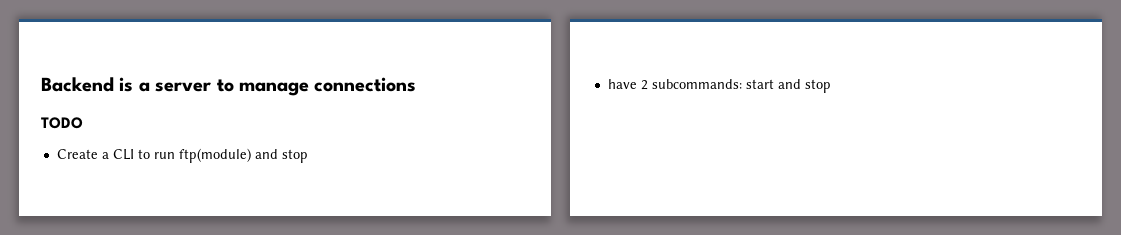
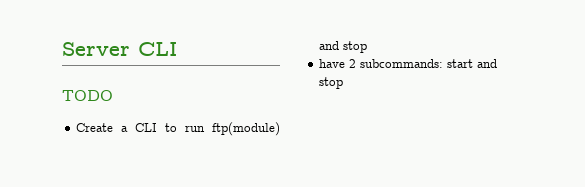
- Backend is a server to manage connections
+ Server CLI

